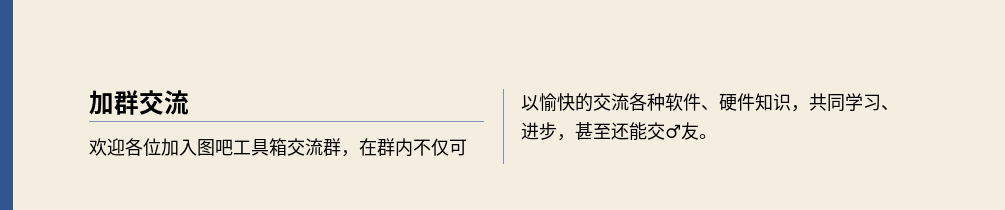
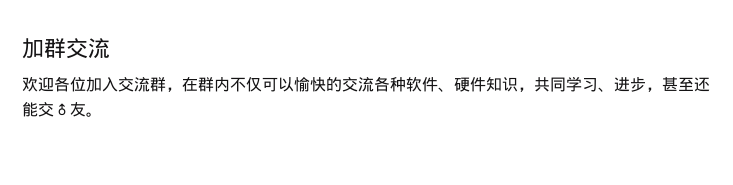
- 欢迎各位加入图吧工具箱交流群，在群内不仅可以愉快的交流各种软件、硬件知识，共同学习、进步，甚至还能交♂友。
+ 欢迎各位加入交流群，在群内不仅可以愉快的交流各种软件、硬件知识，共同学习、进步，甚至还能交♂友。

